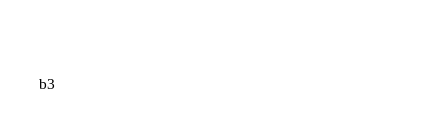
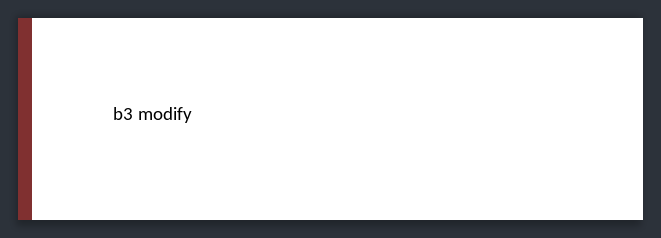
- b3
+ b3 modify

